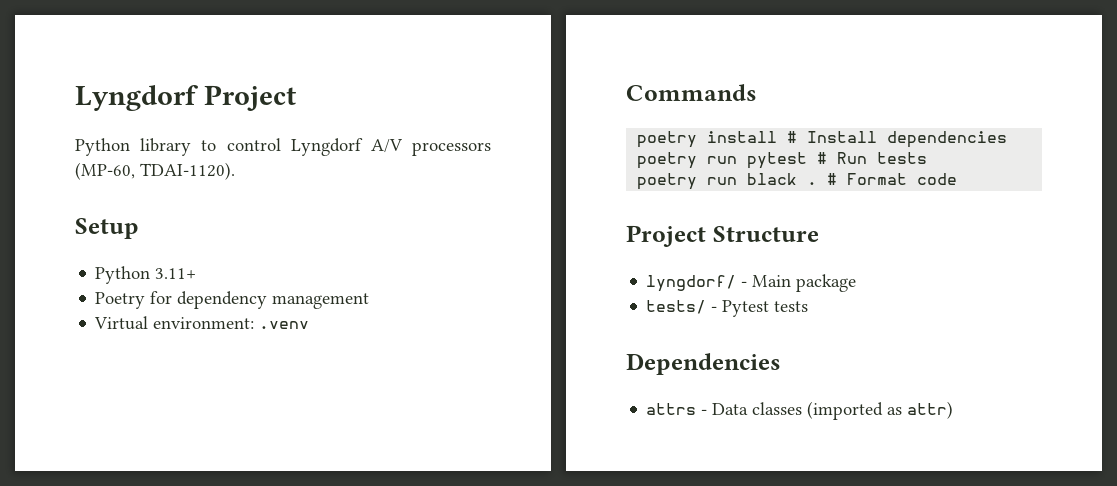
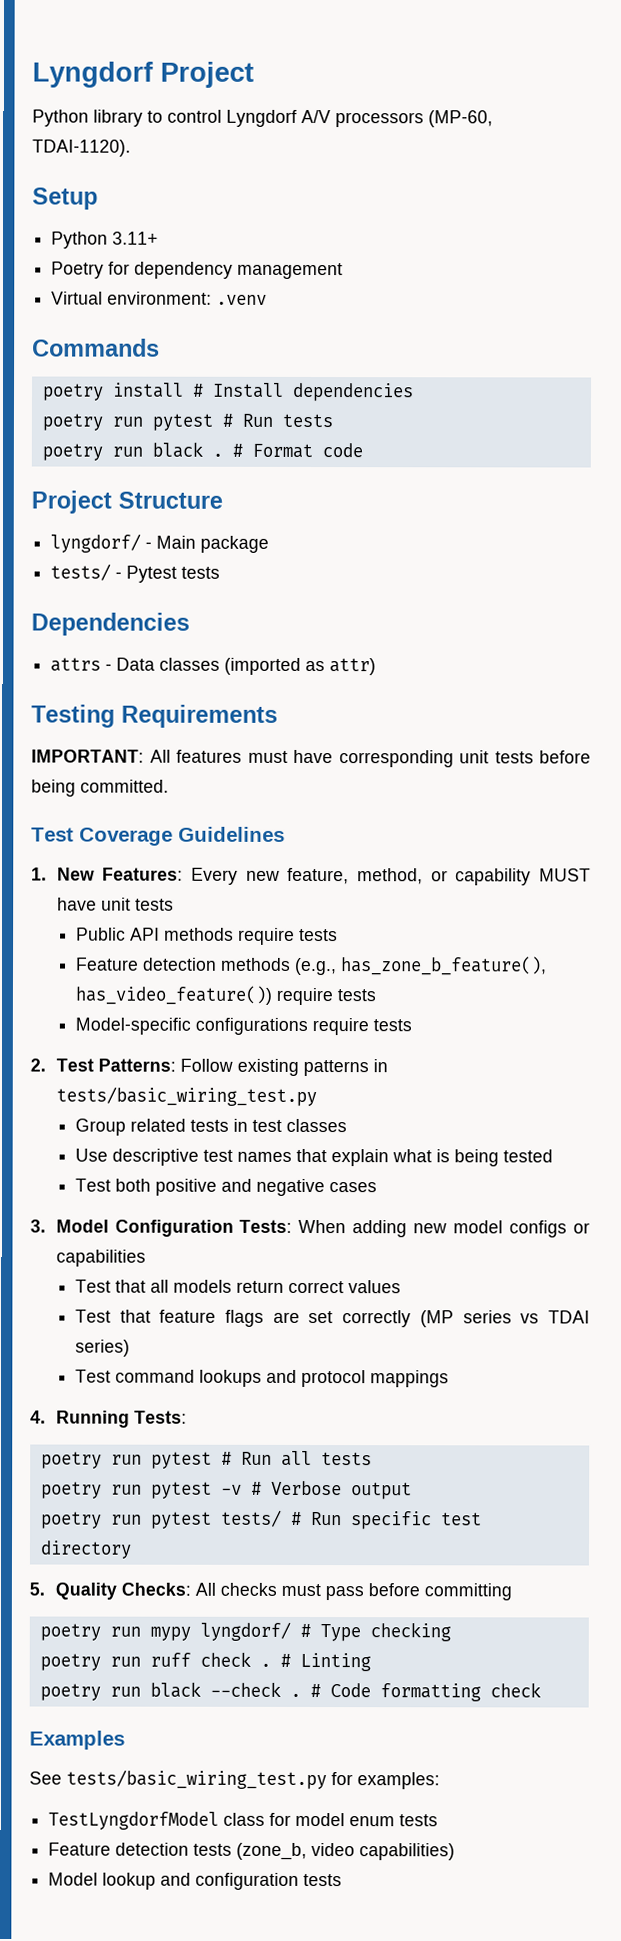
+ Testing Requirements
+ IMPORTANT: All features must have corresponding unit tests before being committed.
+ Test Coverage Guidelines
+ 1. New Features: Every new feature, method, or capability MUST have unit tests
+ Public API methods require tests
+ Feature detection methods (e.g., has_zone_b_feature(), has_video_feature()) require tests
+ Model-specific configurations require tests
+ 2. Test Patterns: Follow existing patterns in tests/basic_wiring_test.py
+ Group related tests in test classes
+ Use descriptive test names that explain what is being tested
+ Test both positive and negative cases
+ 3. Model Configuration Tests: When adding new model configs or capabilities
+ Test that all models return correct values
+ Test that feature flags are set correctly (MP series vs TDAI series)
+ Test command lookups and protocol mappings
+ 4. Running Tests:
+ poetry run pytest # Run all tests
+ poetry run pytest -v # Verbose output
+ poetry run pytest tests/ # Run specific test directory
+ 5. Quality Checks: All checks must pass before committing
+ poetry run mypy lyngdorf/ # Type checking
+ poetry run ruff check . # Linting
+ poetry run black --check . # Code formatting check
+ Examples
+ See tests/basic_wiring_test.py for examples:
+ TestLyngdorfModel class for model enum tests
+ Feature detection tests (zone_b, video capabilities)
+ Model lookup and configuration tests

